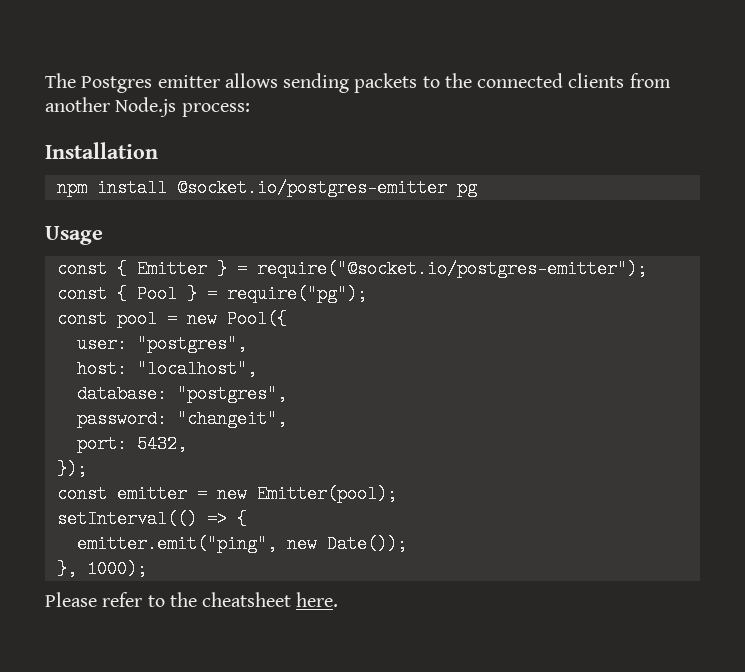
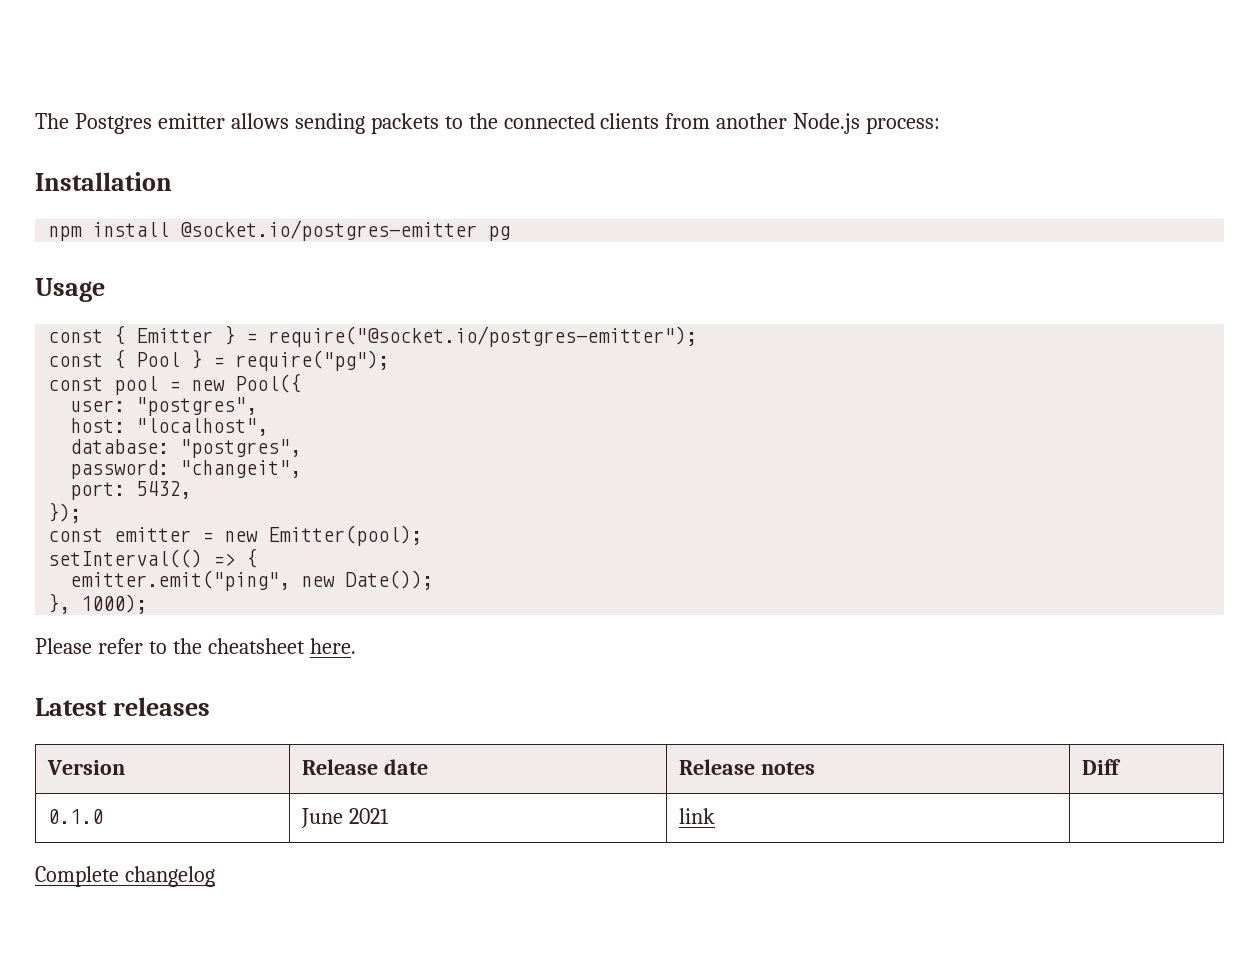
+ Latest releases
+ Version | Release date | Release notes | Diff
+ 0.1.0 | June 2021 | link |
+ Complete changelog

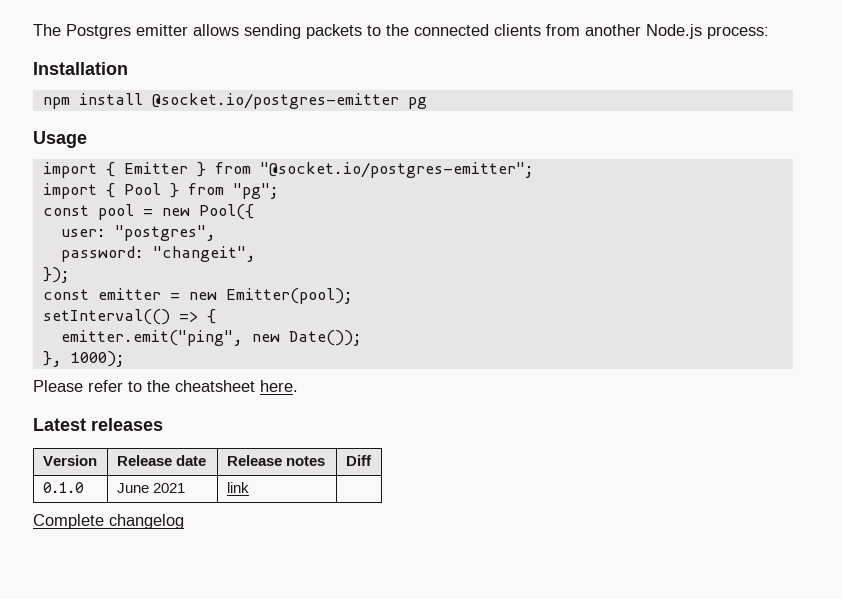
- const { Emitter } = require("@socket.io/postgres-emitter");
- const { Pool } = require("pg");
+ import { Emitter } from "@socket.io/postgres-emitter";
+ import { Pool } from "pg";
- host: "localhost",
- database: "postgres",
- port: 5432,

